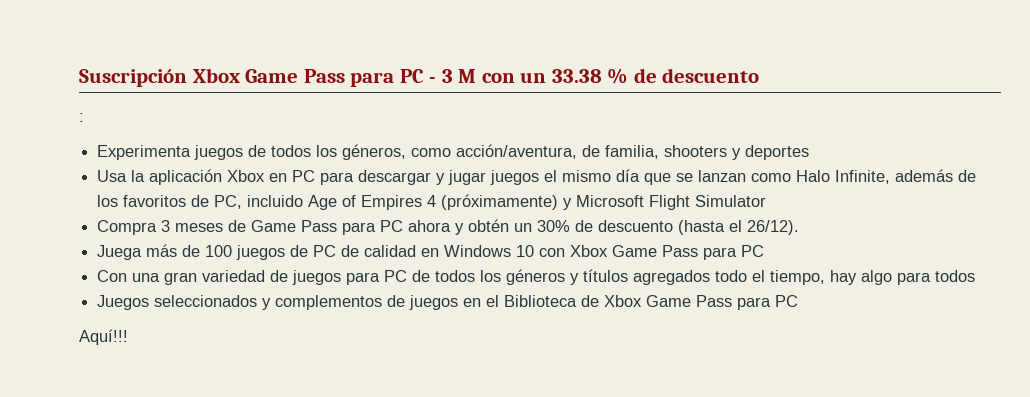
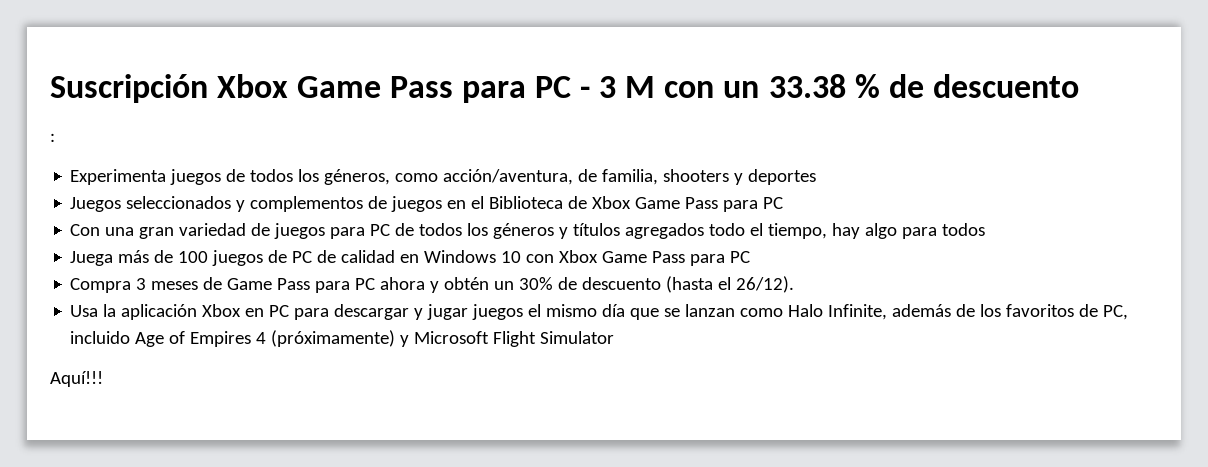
+ Juegos seleccionados y complementos de juegos en el Biblioteca de Xbox Game Pass para PC
+ Con una gran variedad de juegos para PC de todos los géneros y títulos agregados todo el tiempo, hay algo para todos
+ Juega más de 100 juegos de PC de calidad en Windows 10 con Xbox Game Pass para PC
+ Compra 3 meses de Game Pass para PC ahora y obtén un 30% de descuento (hasta el 26/12).
- Compra 3 meses de Game Pass para PC ahora y obtén un 30% de descuento (hasta el 26/12).
- Juega más de 100 juegos de PC de calidad en Windows 10 con Xbox Game Pass para PC
- Con una gran variedad de juegos para PC de todos los géneros y títulos agregados todo el tiempo, hay algo para todos
- Juegos seleccionados y complementos de juegos en el Biblioteca de Xbox Game Pass para PC

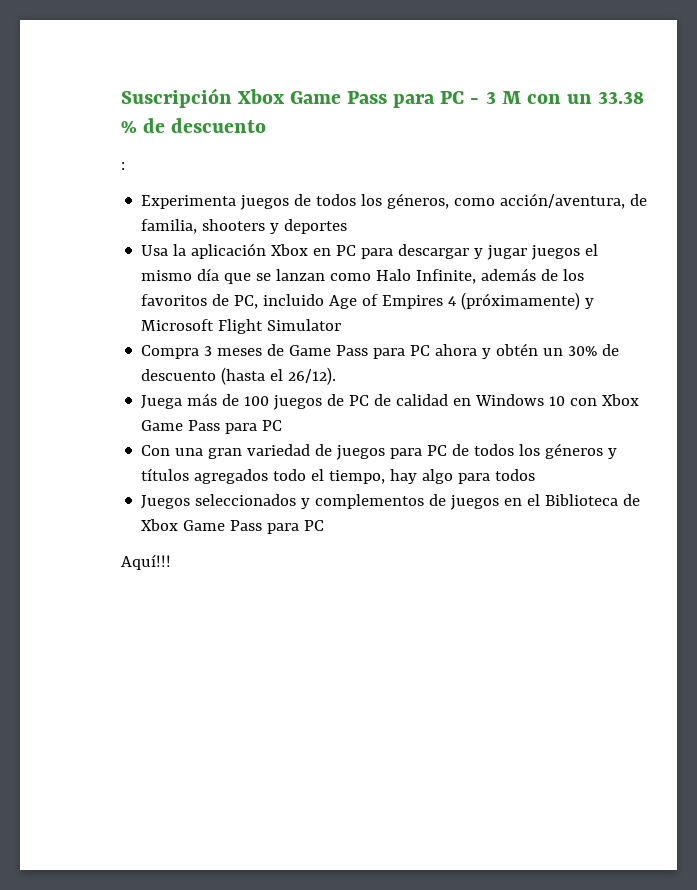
- Juegos seleccionados y complementos de juegos en el Biblioteca de Xbox Game Pass para PC
- Con una gran variedad de juegos para PC de todos los géneros y títulos agregados todo el tiempo, hay algo para todos
- Juega más de 100 juegos de PC de calidad en Windows 10 con Xbox Game Pass para PC
- Compra 3 meses de Game Pass para PC ahora y obtén un 30% de descuento (hasta el 26/12).
+ Compra 3 meses de Game Pass para PC ahora y obtén un 30% de descuento (hasta el 26/12).
+ Juega más de 100 juegos de PC de calidad en Windows 10 con Xbox Game Pass para PC
+ Con una gran variedad de juegos para PC de todos los géneros y títulos agregados todo el tiempo, hay algo para todos
+ Juegos seleccionados y complementos de juegos en el Biblioteca de Xbox Game Pass para PC

